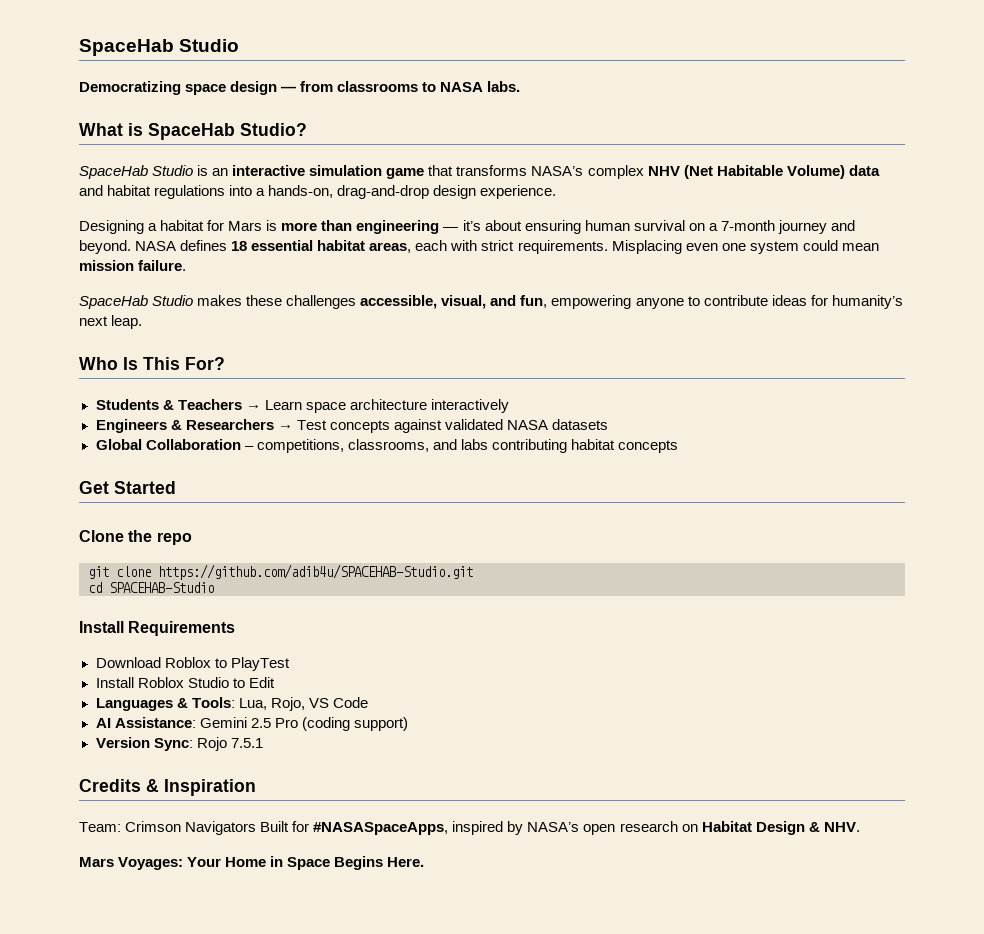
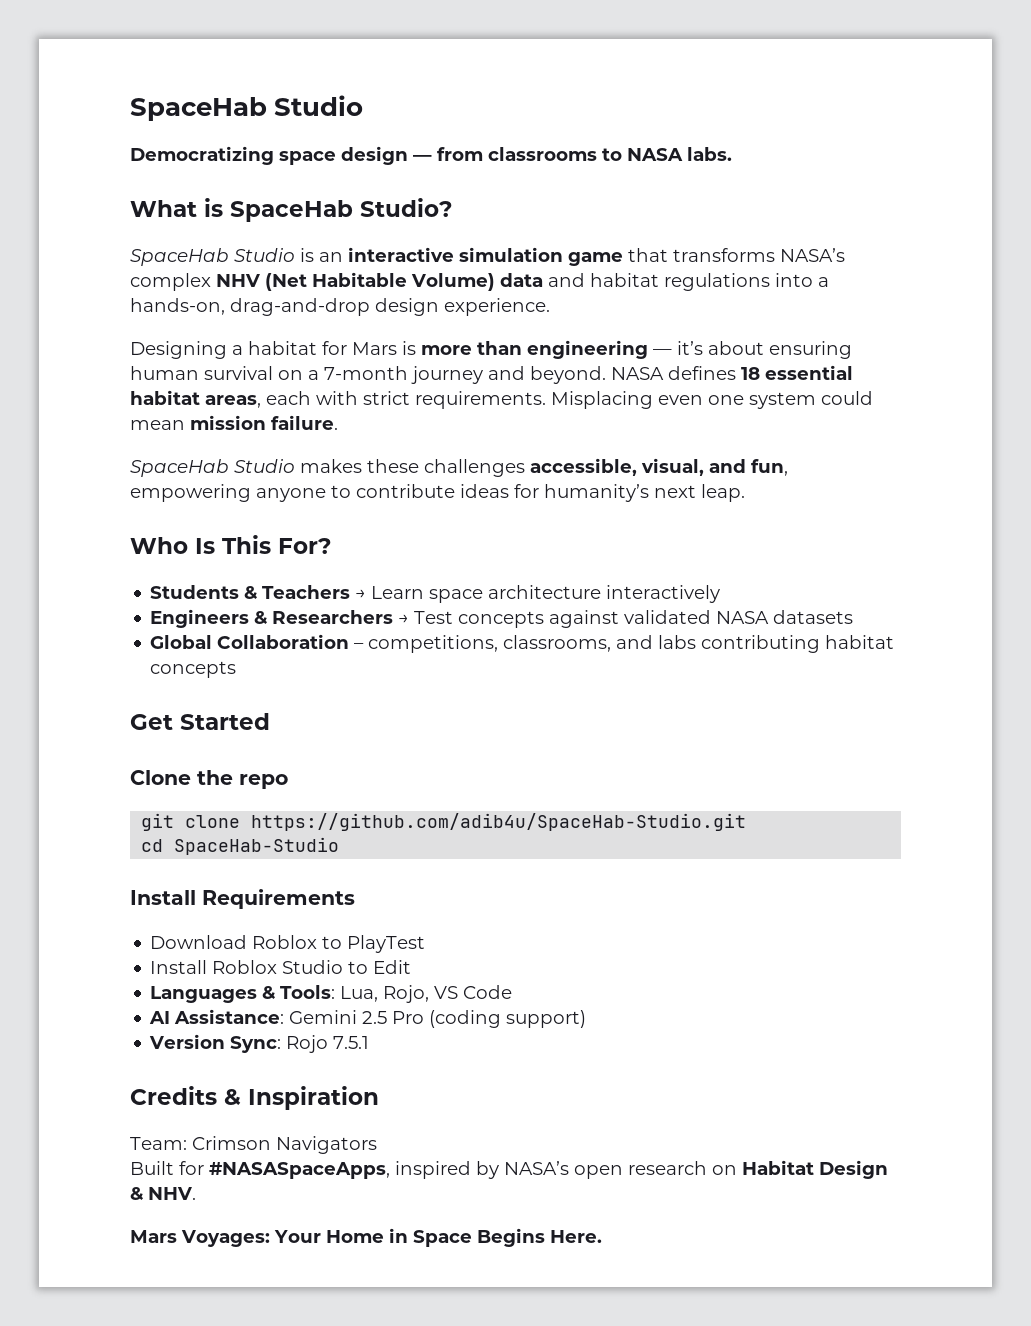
- git clone https://github.com/adib4u/SPACEHAB-Studio.git
+ git clone https://github.com/adib4u/SpaceHab-Studio.git
- cd SPACEHAB-Studio
+ cd SpaceHab-Studio
- Team: Crimson Navigators Built for #NASASpaceApps, inspired by NASA’s open research on Habitat Design & NHV.
+ Team: Crimson Navigators
+ Built for #NASASpaceApps, inspired by NASA’s open research on Habitat Design & NHV.

